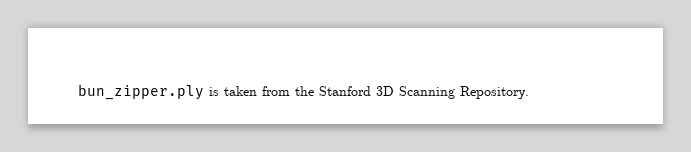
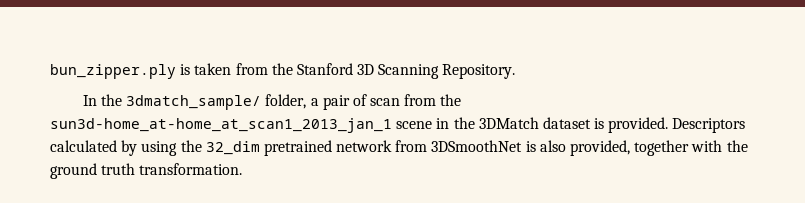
+ In the 3dmatch_sample/ folder, a pair of scan from the sun3d-home_at-home_at_scan1_2013_jan_1 scene in the 3DMatch dataset is provided. Descriptors calculated by using the 32_dim pretrained network from 3DSmoothNet is also provided, together with the ground truth transformation.

